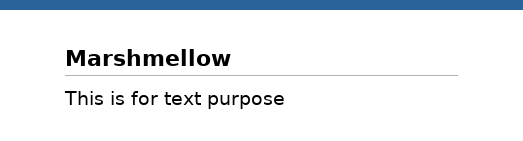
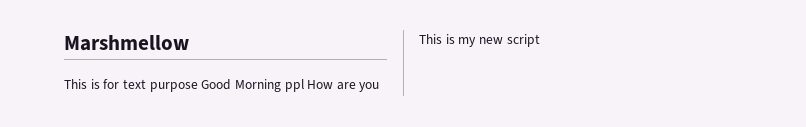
- This is for text purpose
+ This is for text purpose Good Morning ppl How are you This is my new script

